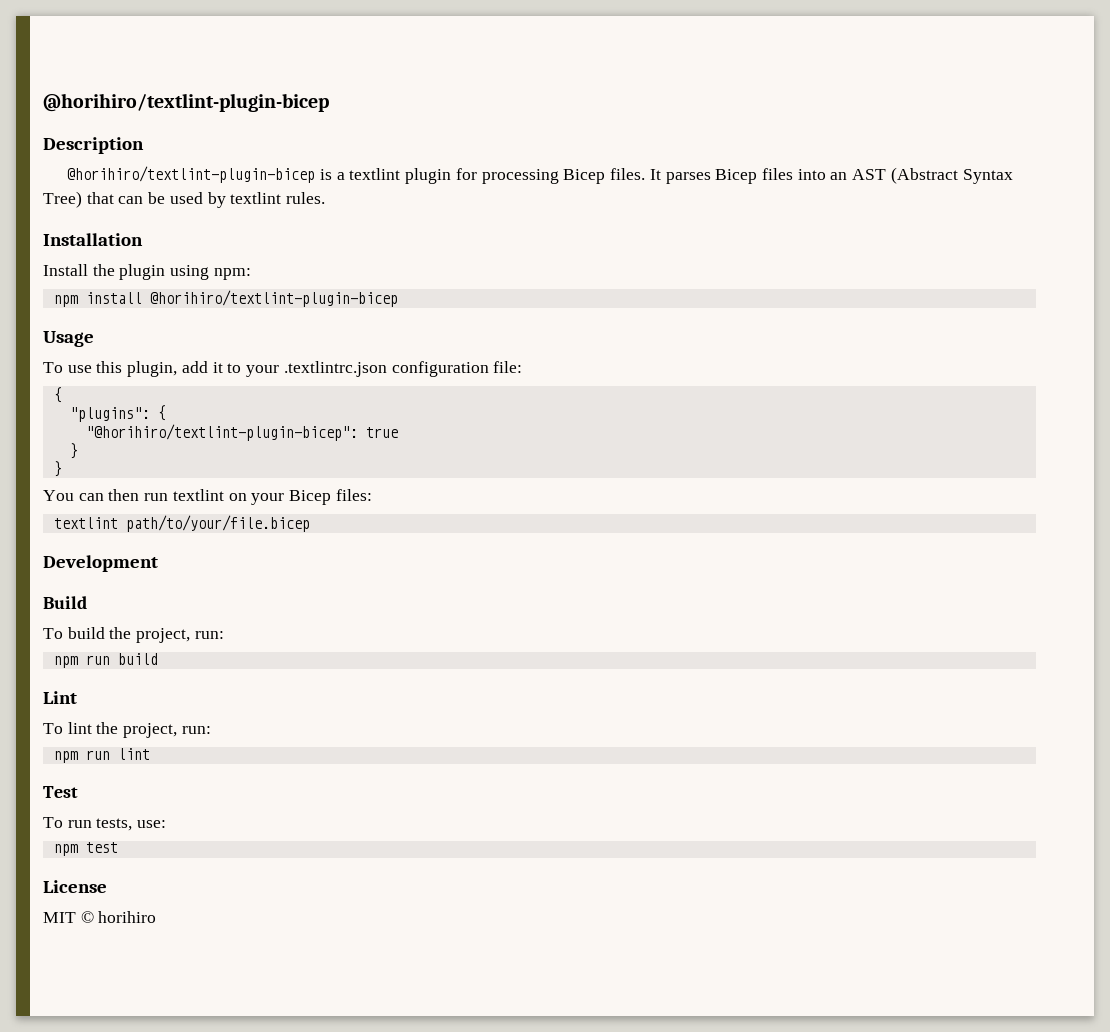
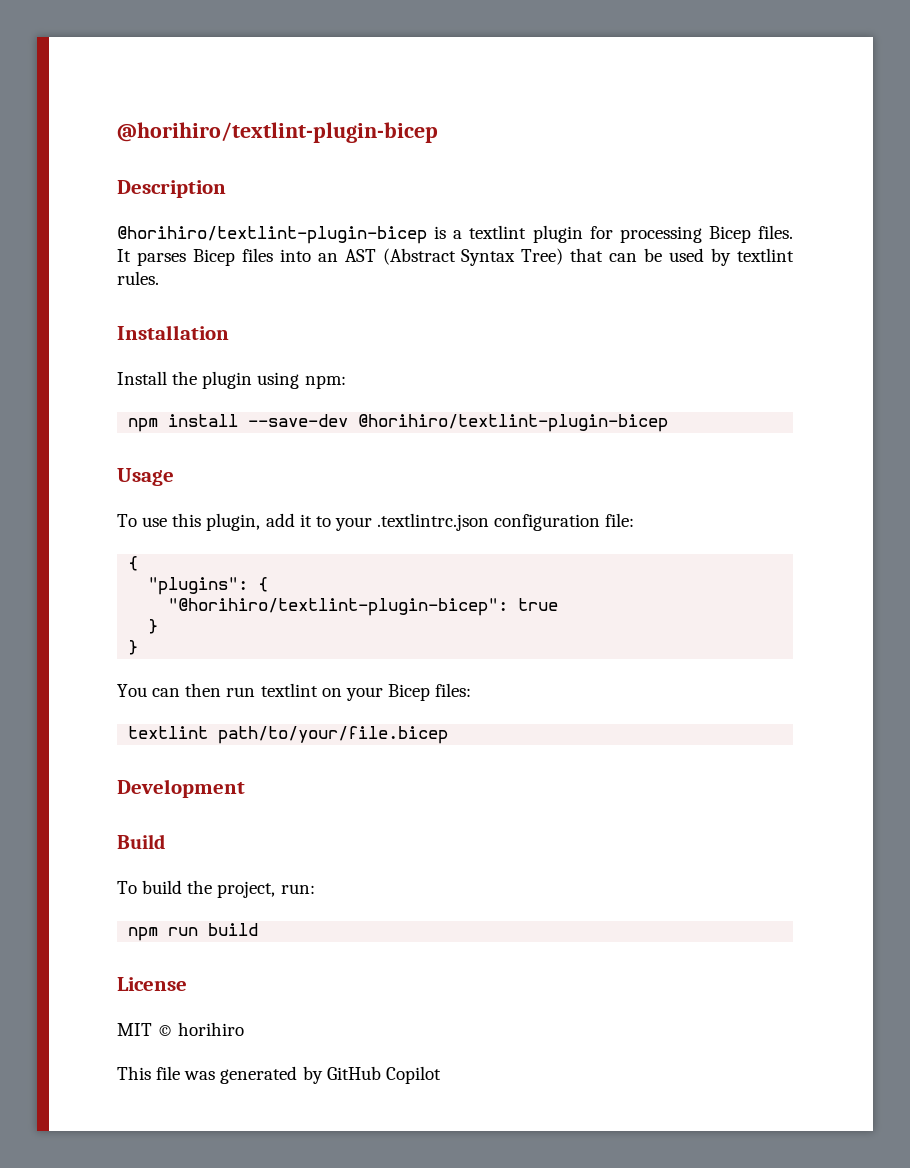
- npm install @horihiro/textlint-plugin-bicep
+ npm install --save-dev @horihiro/textlint-plugin-bicep
- Lint
- To lint the project, run:
- npm run lint
- Test
- To run tests, use:
- npm test
  License
  MIT © horihiro
+ This file was generated by GitHub Copilot

